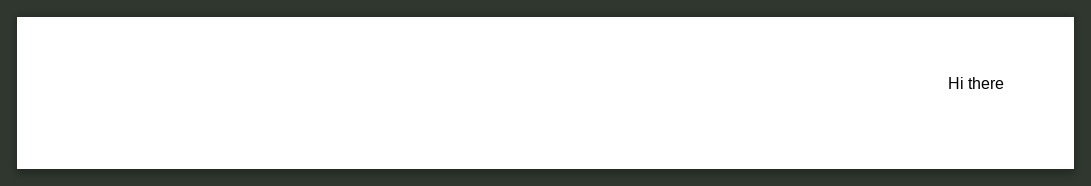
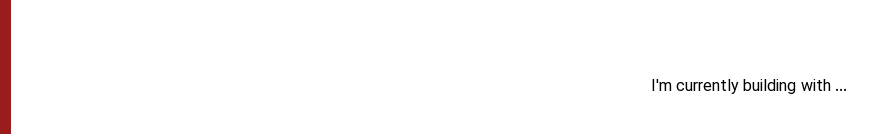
- Hi there
+ I'm currently building with ...

